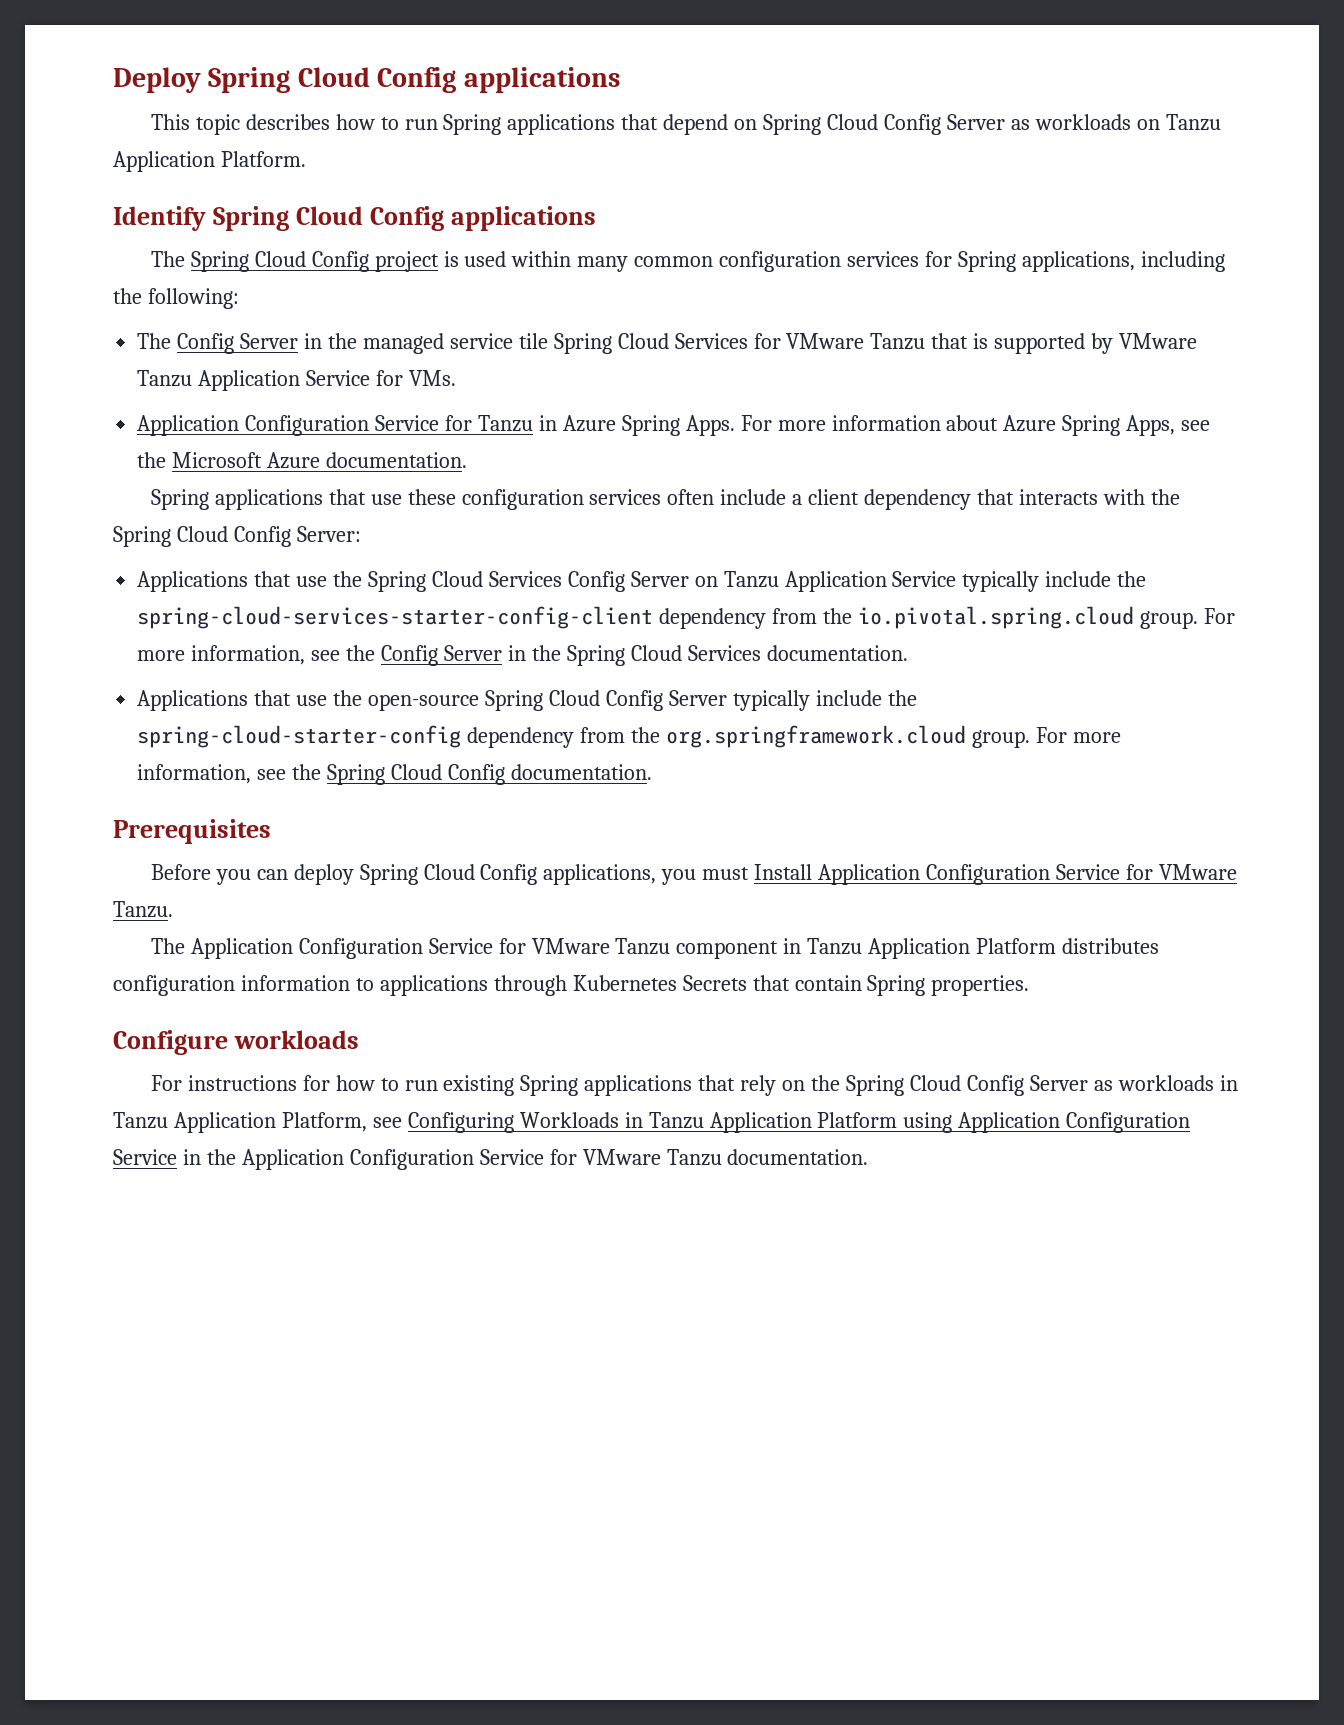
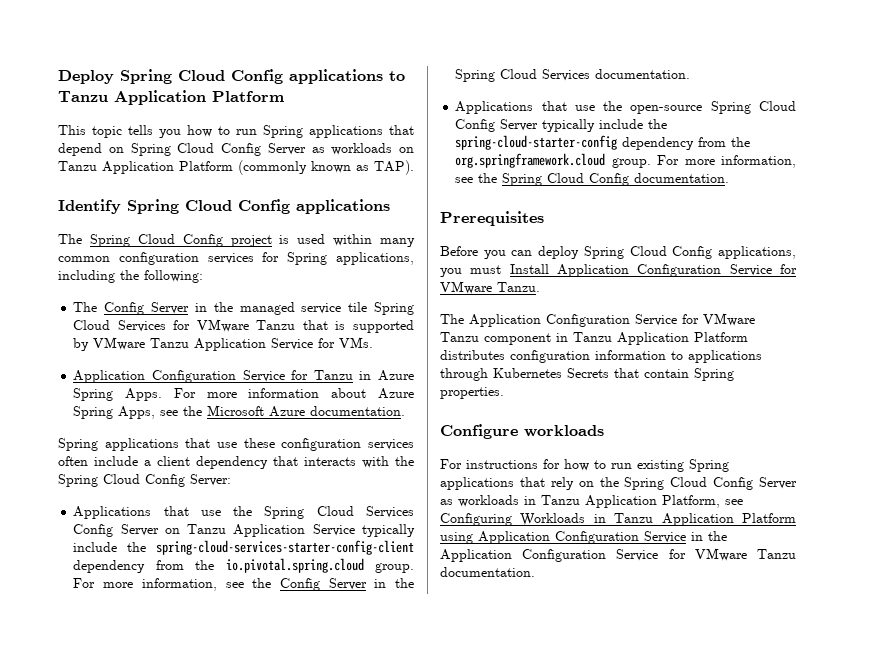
- Deploy Spring Cloud Config applications
+ Deploy Spring Cloud Config applications to Tanzu Application Platform
- This topic describes how to run Spring applications that depend on Spring Cloud Config Server as workloads on Tanzu Application Platform.
+ This topic tells you how to run Spring applications that depend on Spring Cloud Config Server as workloads on Tanzu Application Platform (commonly known as TAP).

